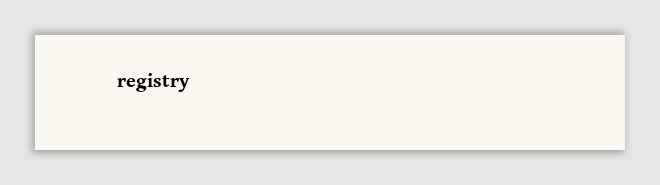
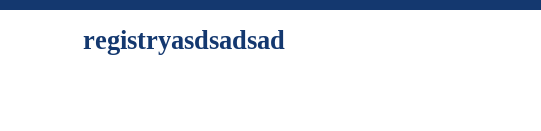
- registry
+ registryasdsadsad

